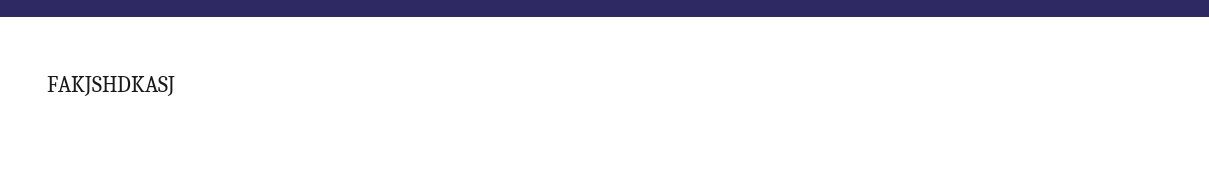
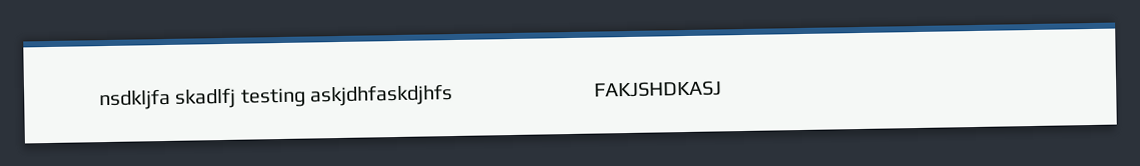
- FAKJSHDKASJ
+ nsdkljfa skadlfj testing askjdhfaskdjhfs FAKJSHDKASJ

